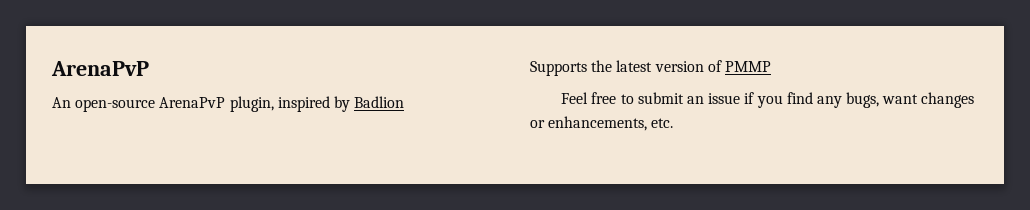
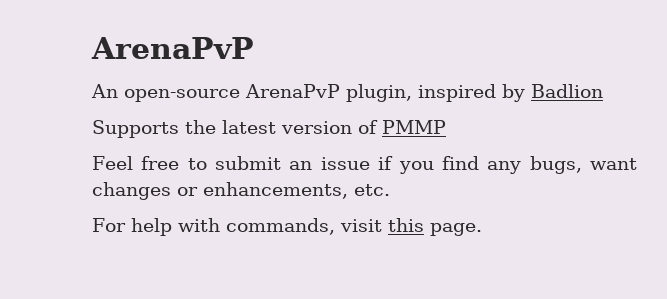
+ For help with commands, visit this page.

